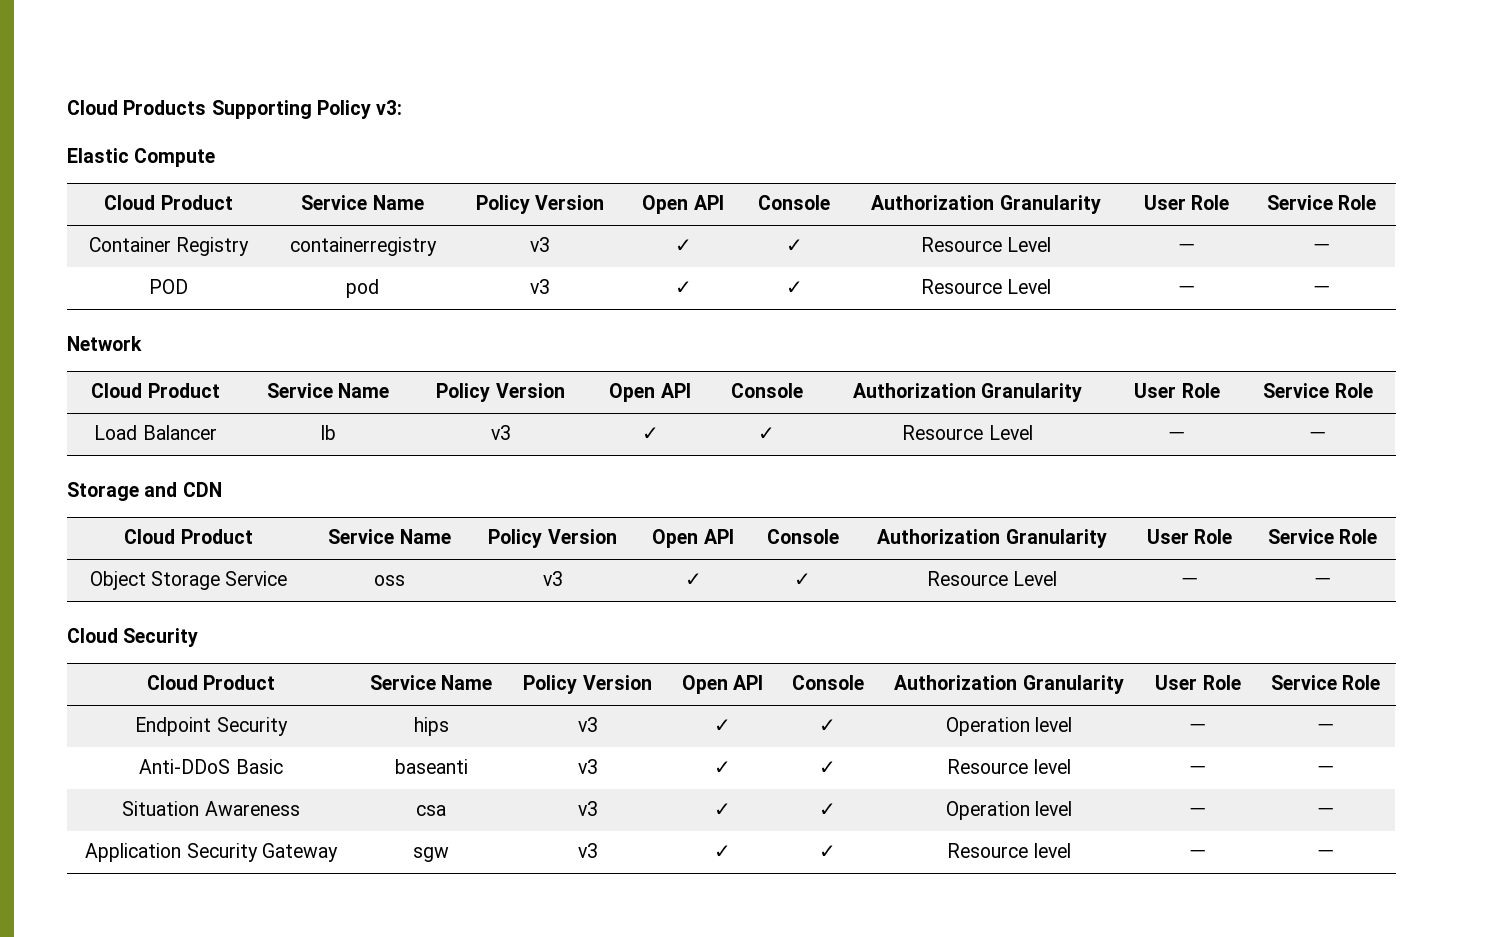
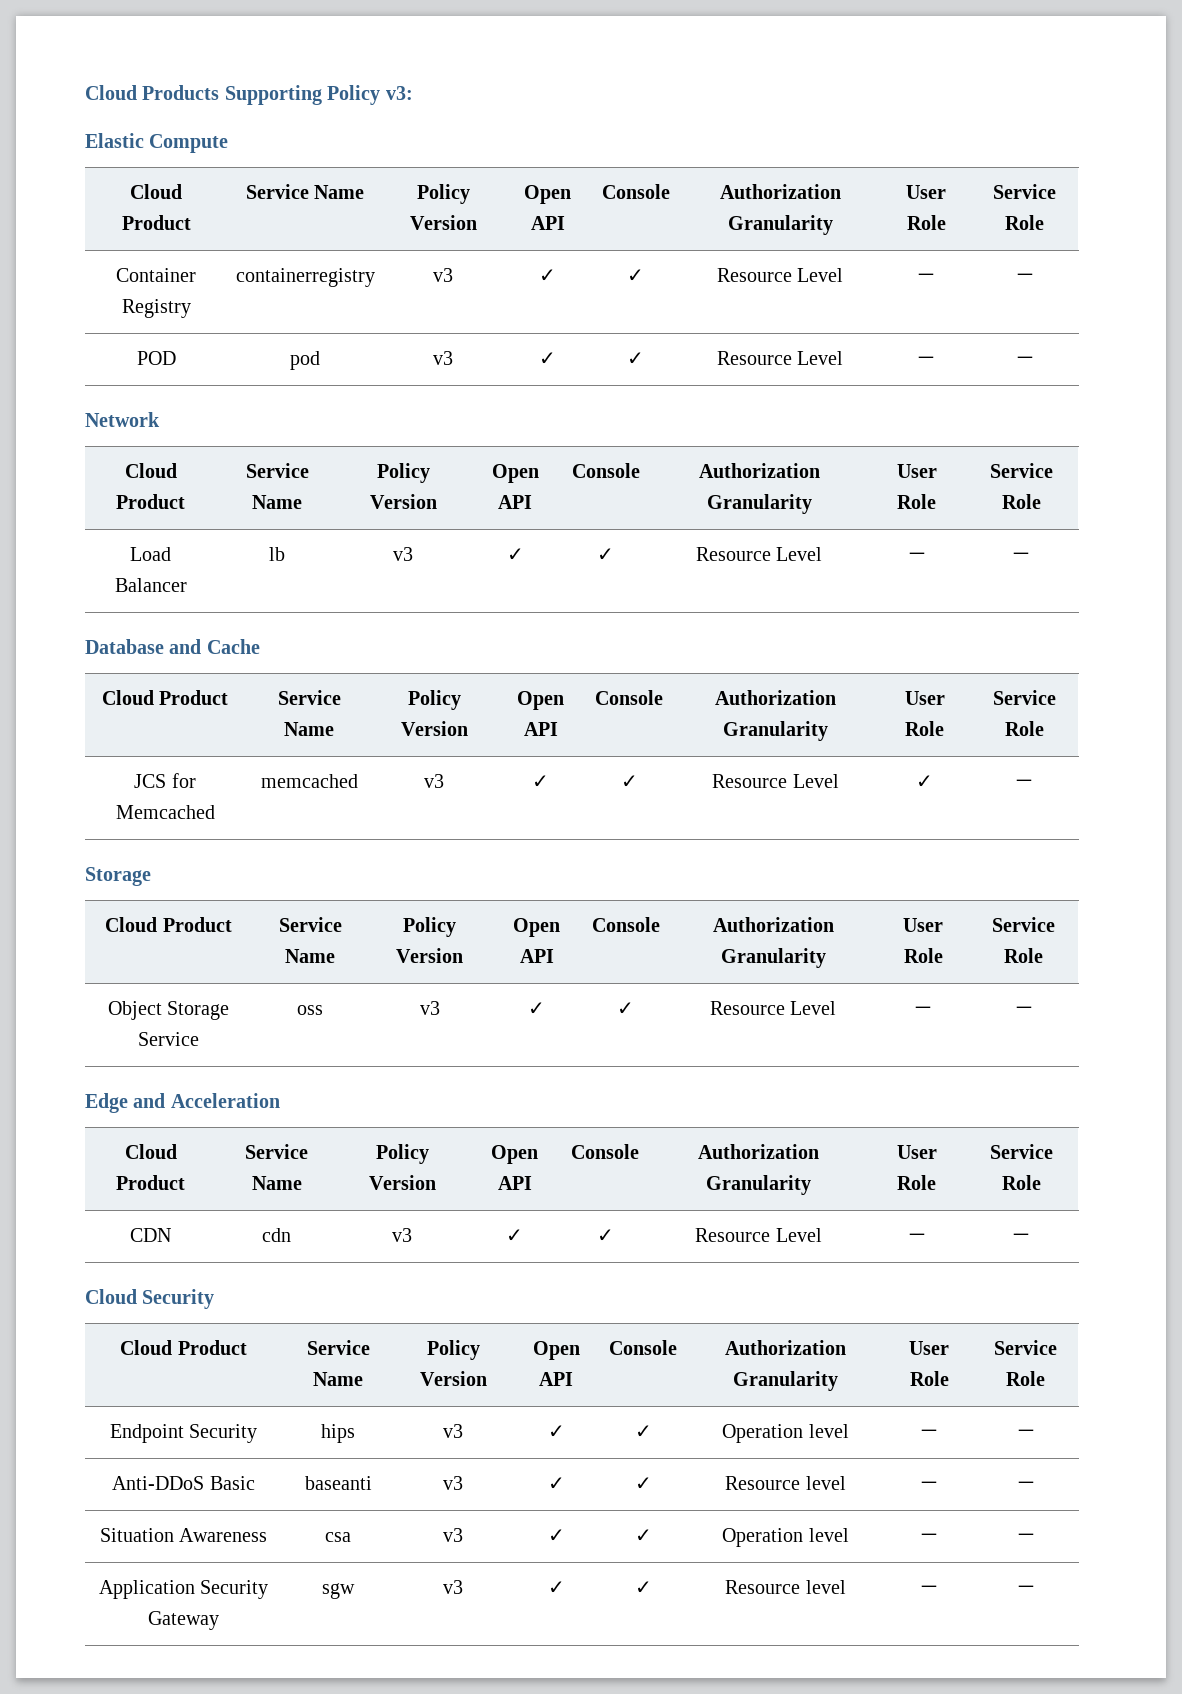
- Storage and CDN
+ Database and Cache
+ Cloud Product | Service Name | Policy Version | Open API | Console | Authorization Granularity | User Role | Service Role
+ JCS for Memcached | memcached | v3 | ✓ | ✓ | Resource Level | ✓ | －
+ Storage
+ Edge and Acceleration
+ Cloud Product | Service Name | Policy Version | Open API | Console | Authorization Granularity | User Role | Service Role
+ CDN | cdn | v3 | ✓ | ✓ | Resource Level | － | －

